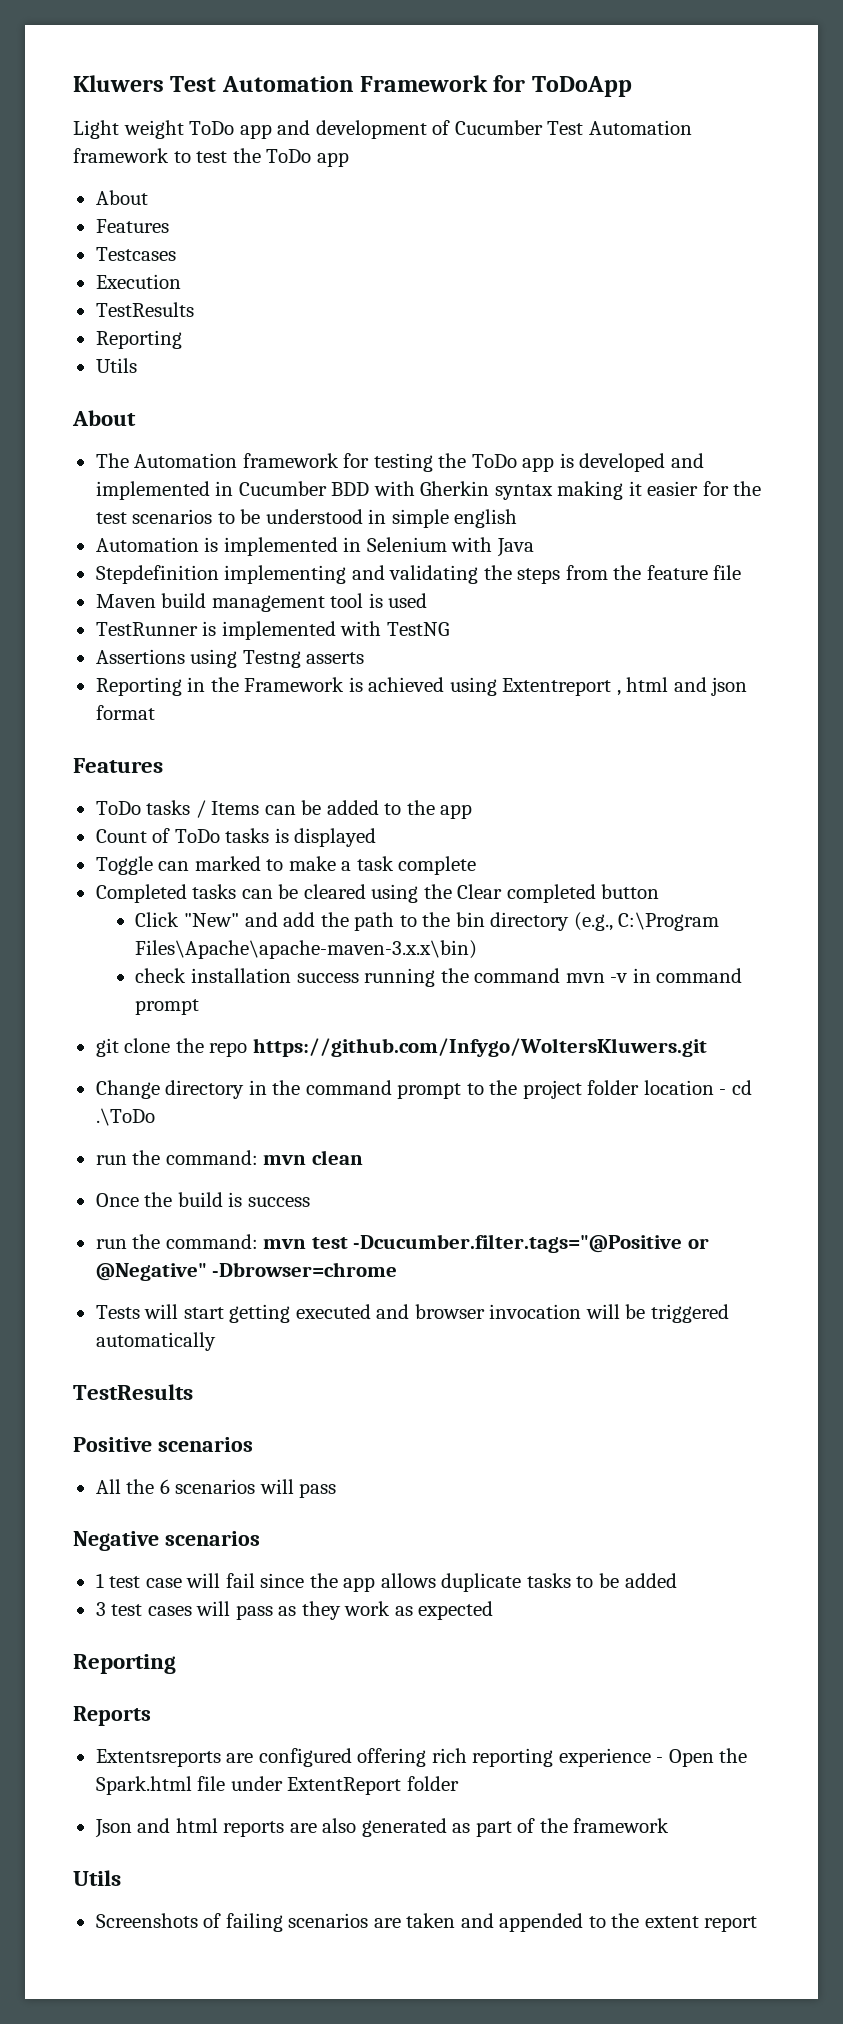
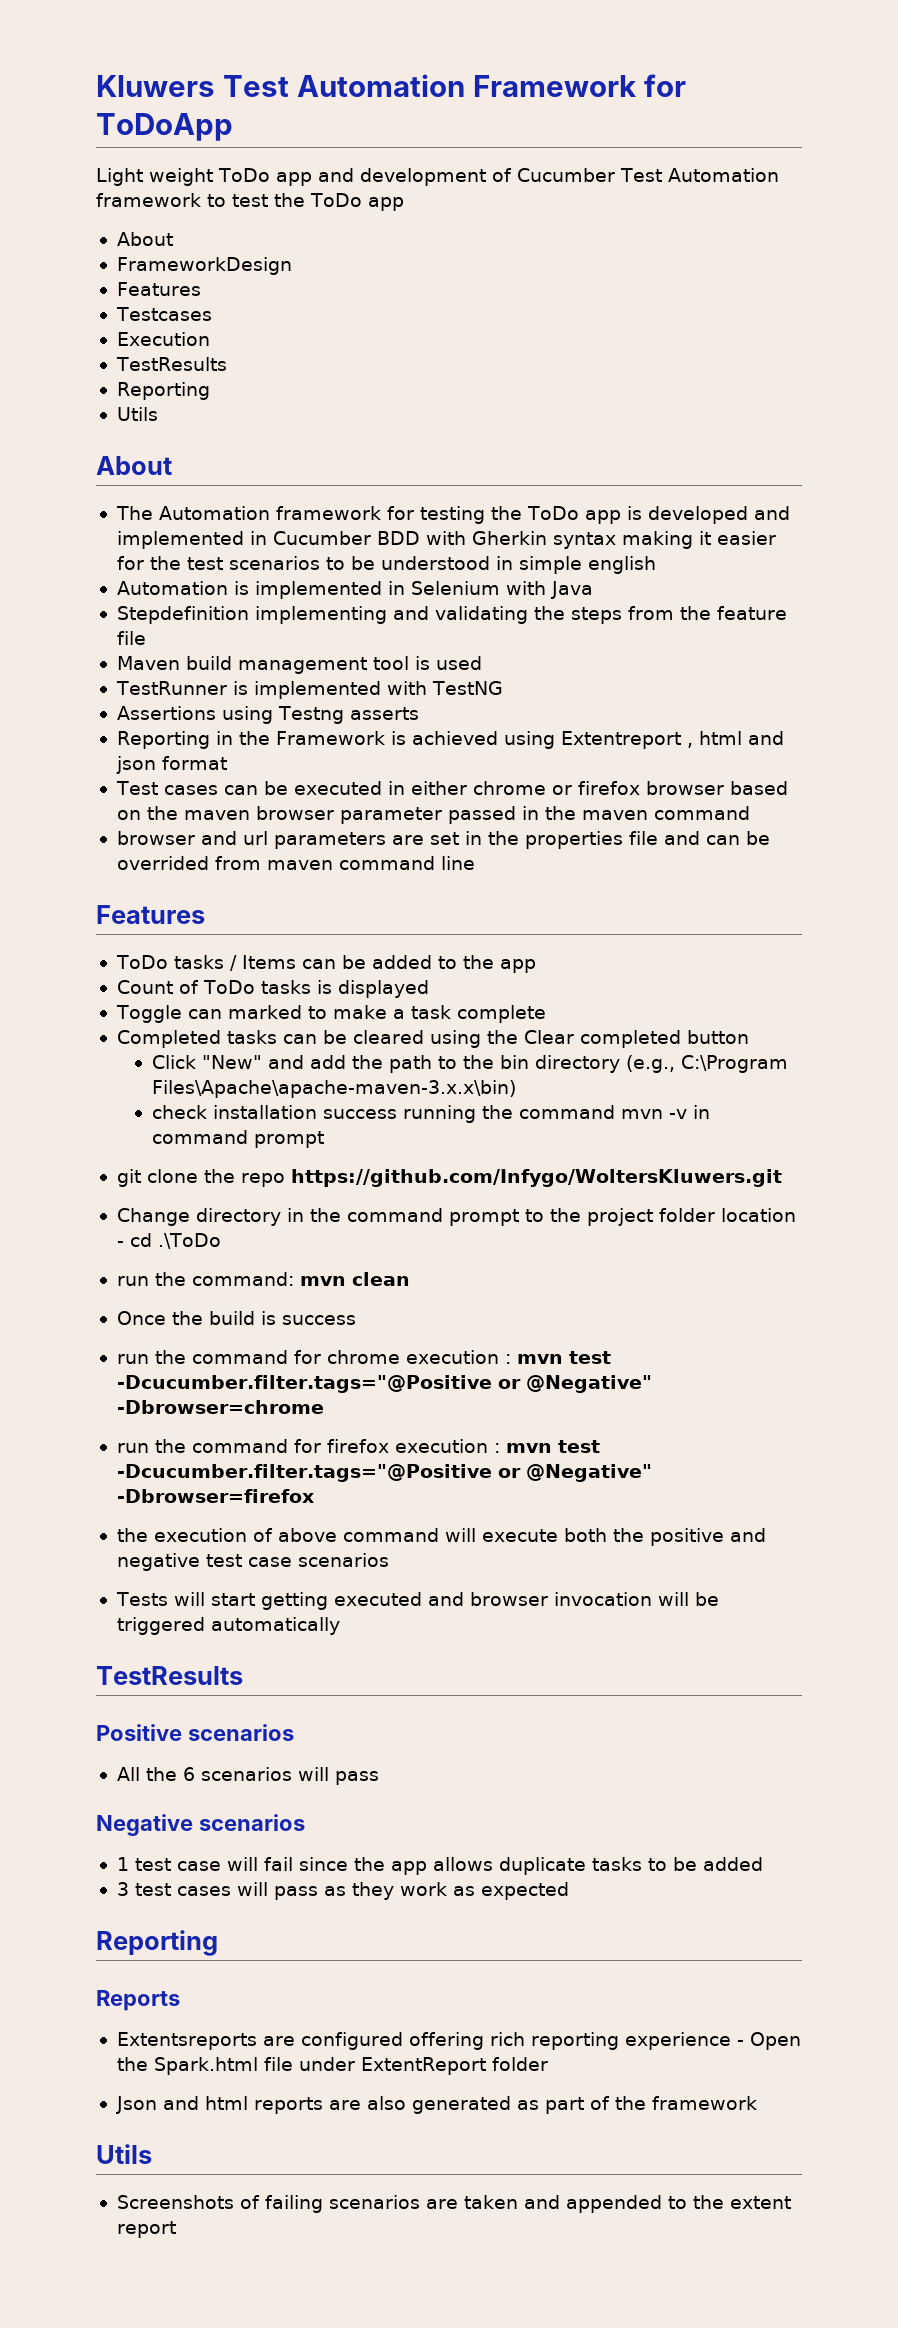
+ FrameworkDesign
+ Test cases can be executed in either chrome or firefox browser based on the maven browser parameter passed in the maven command
+ browser and url parameters are set in the properties file and can be overrided from maven command line
- run the command: mvn test -Dcucumber.filter.tags="@Positive or @Negative" -Dbrowser=chrome
+ run the command for chrome execution : mvn test -Dcucumber.filter.tags="@Positive or @Negative" -Dbrowser=chrome
+ run the command for firefox execution : mvn test -Dcucumber.filter.tags="@Positive or @Negative" -Dbrowser=firefox
+ the execution of above command will execute both the positive and negative test case scenarios

